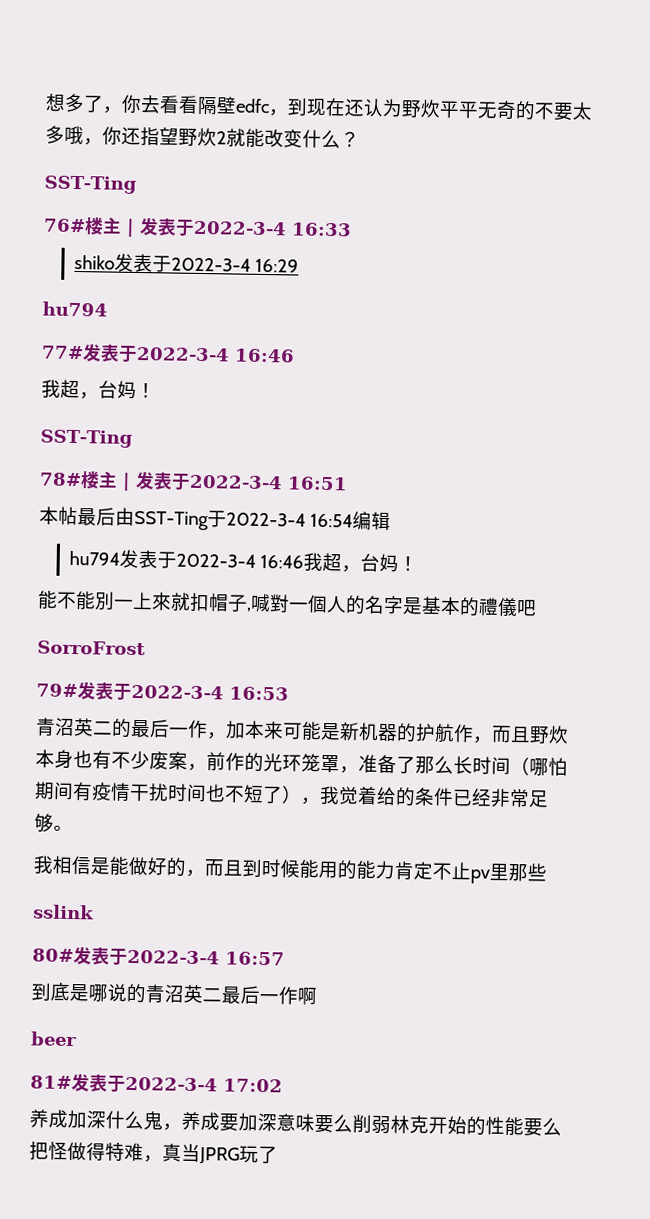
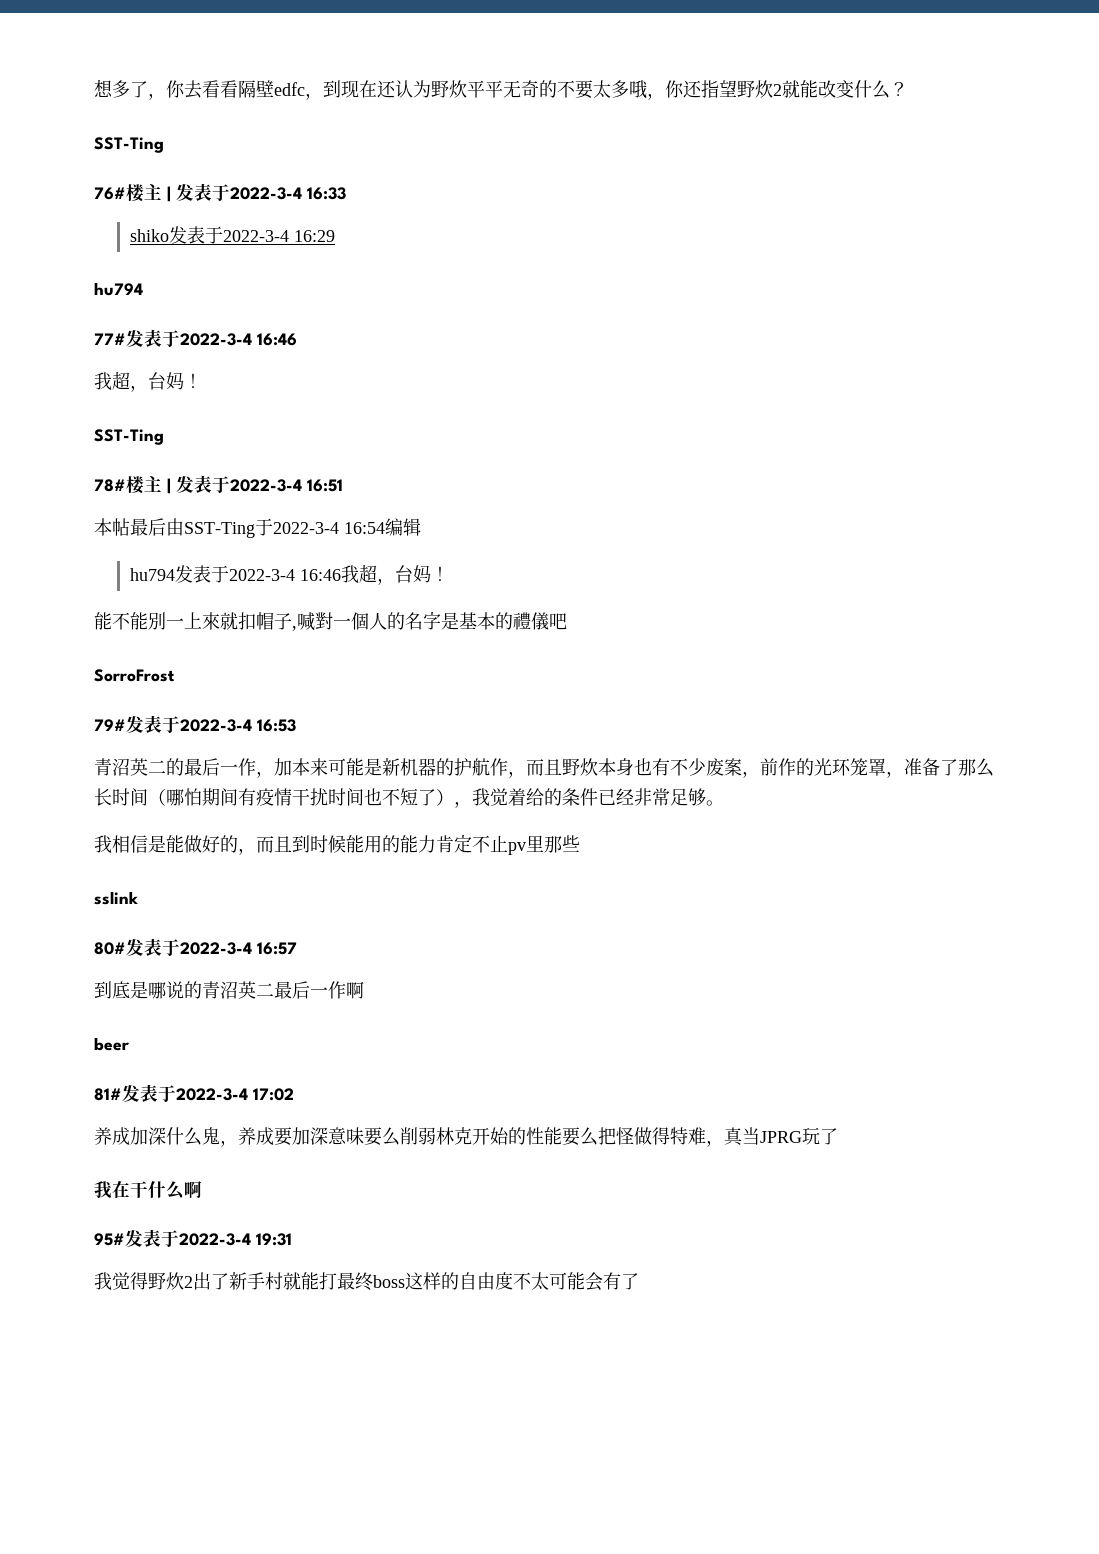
+ 我在干什么啊
+ 95#发表于2022-3-4 19:31
+ 我觉得野炊2出了新手村就能打最终boss这样的自由度不太可能会有了

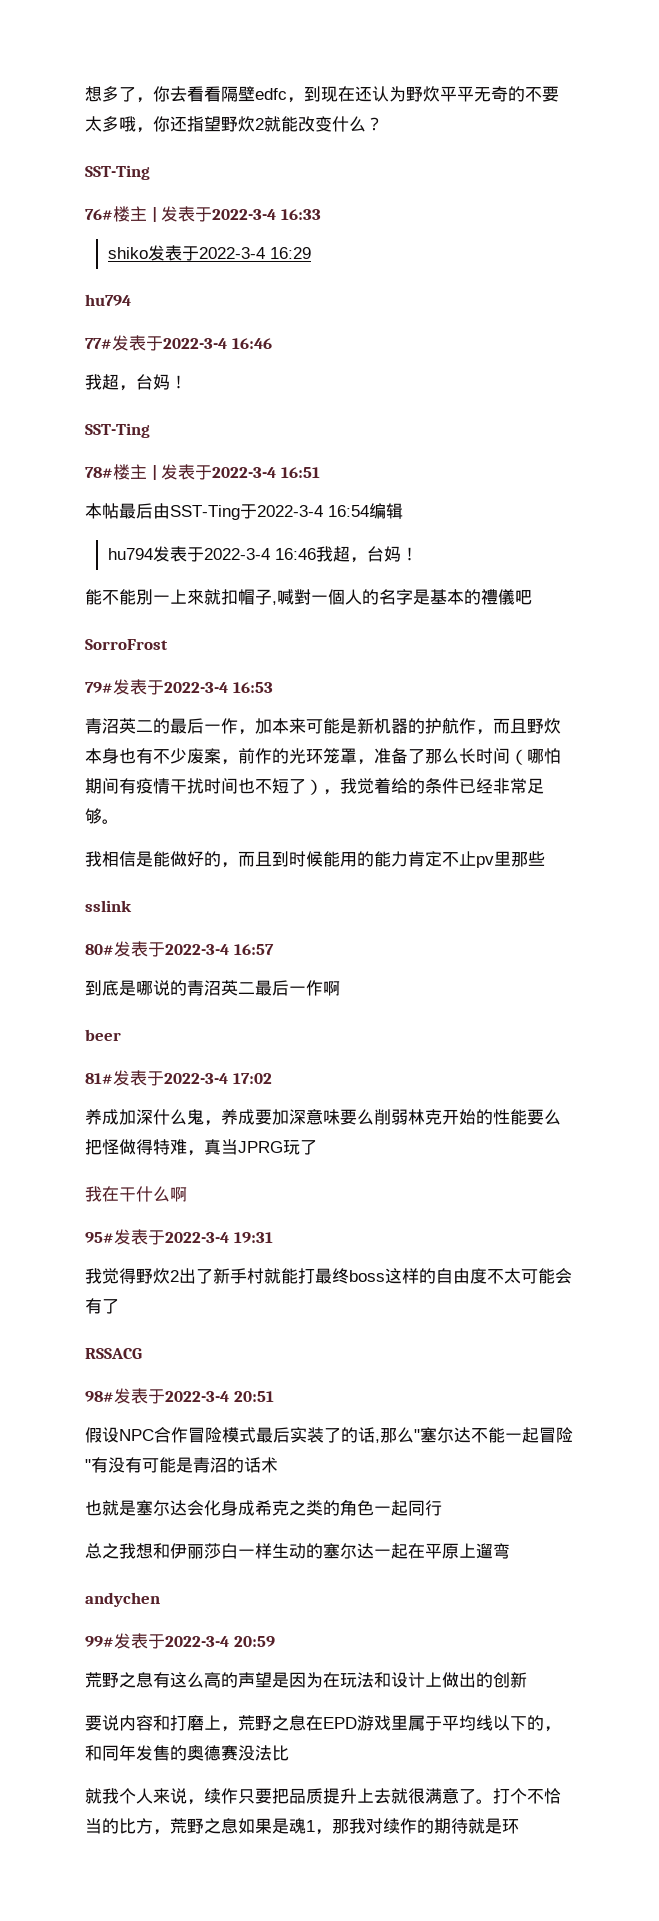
+ RSSACG
+ 98#发表于2022-3-4 20:51
+ 假设NPC合作冒险模式最后实装了的话,那么"塞尔达不能一起冒险"有没有可能是青沼的话术
+ 也就是塞尔达会化身成希克之类的角色一起同行
+ 总之我想和伊丽莎白一样生动的塞尔达一起在平原上遛弯
+ andychen
+ 99#发表于2022-3-4 20:59
+ 荒野之息有这么高的声望是因为在玩法和设计上做出的创新
+ 要说内容和打磨上，荒野之息在EPD游戏里属于平均线以下的，和同年发售的奥德赛没法比
+ 就我个人来说，续作只要把品质提升上去就很满意了。打个不恰当的比方，荒野之息如果是魂1，那我对续作的期待就是环

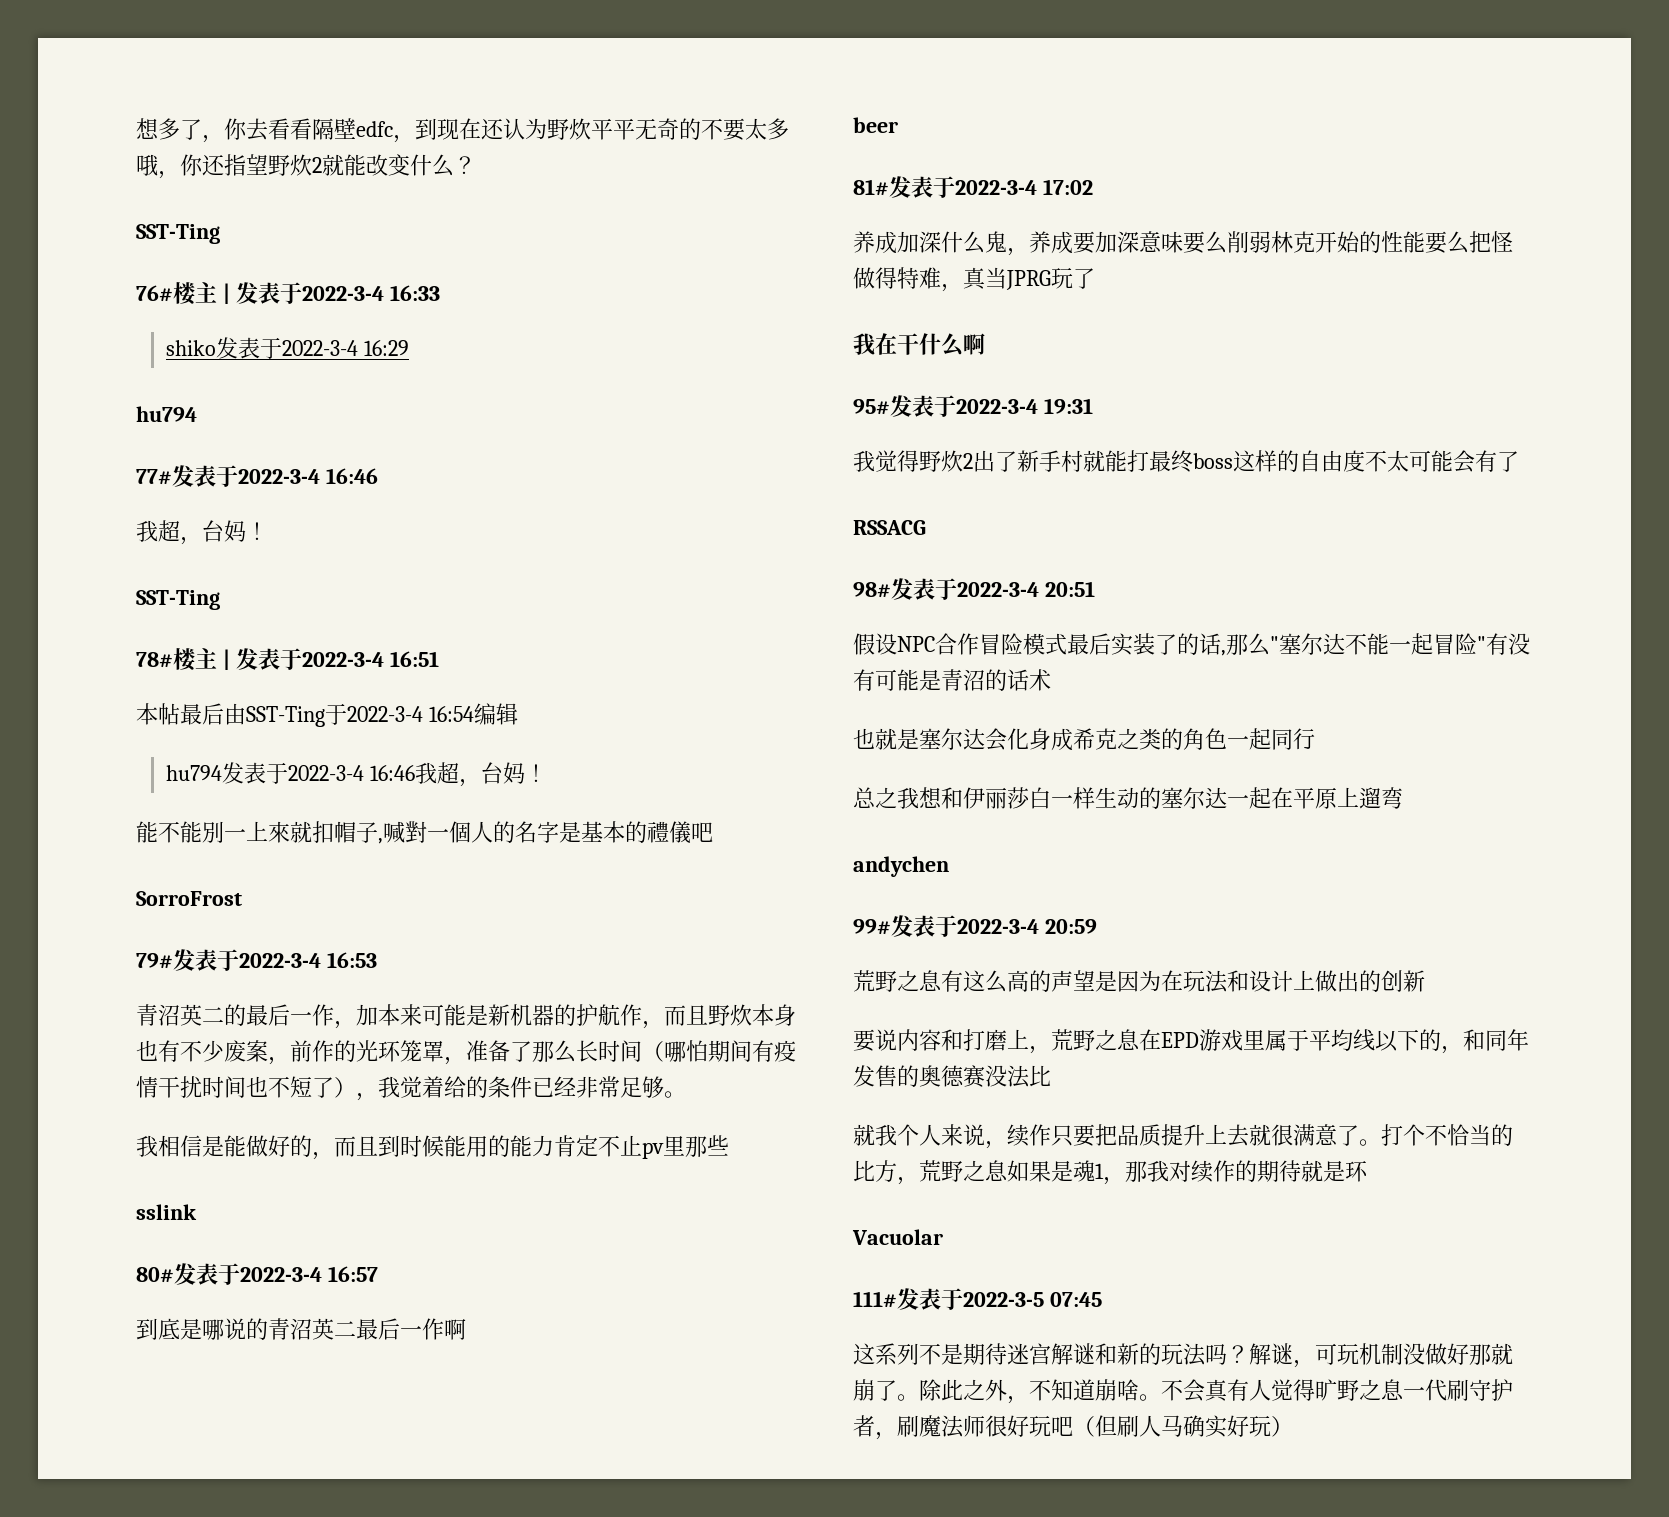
+ Vacuolar
+ 111#发表于2022-3-5 07:45
+ 这系列不是期待迷宫解谜和新的玩法吗？解谜，可玩机制没做好那就崩了。除此之外，不知道崩啥。不会真有人觉得旷野之息一代刷守护者，刷魔法师很好玩吧（但刷人马确实好玩）

